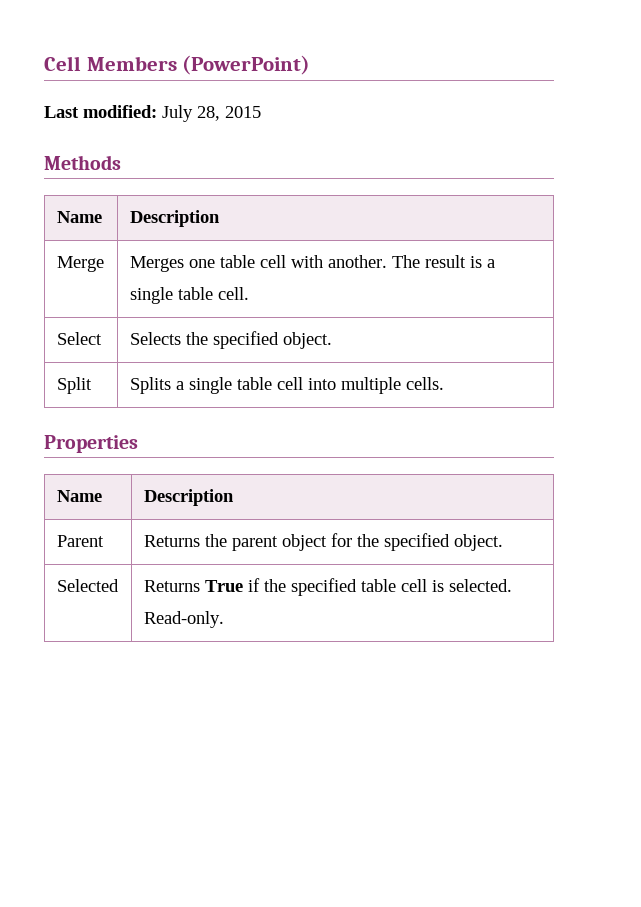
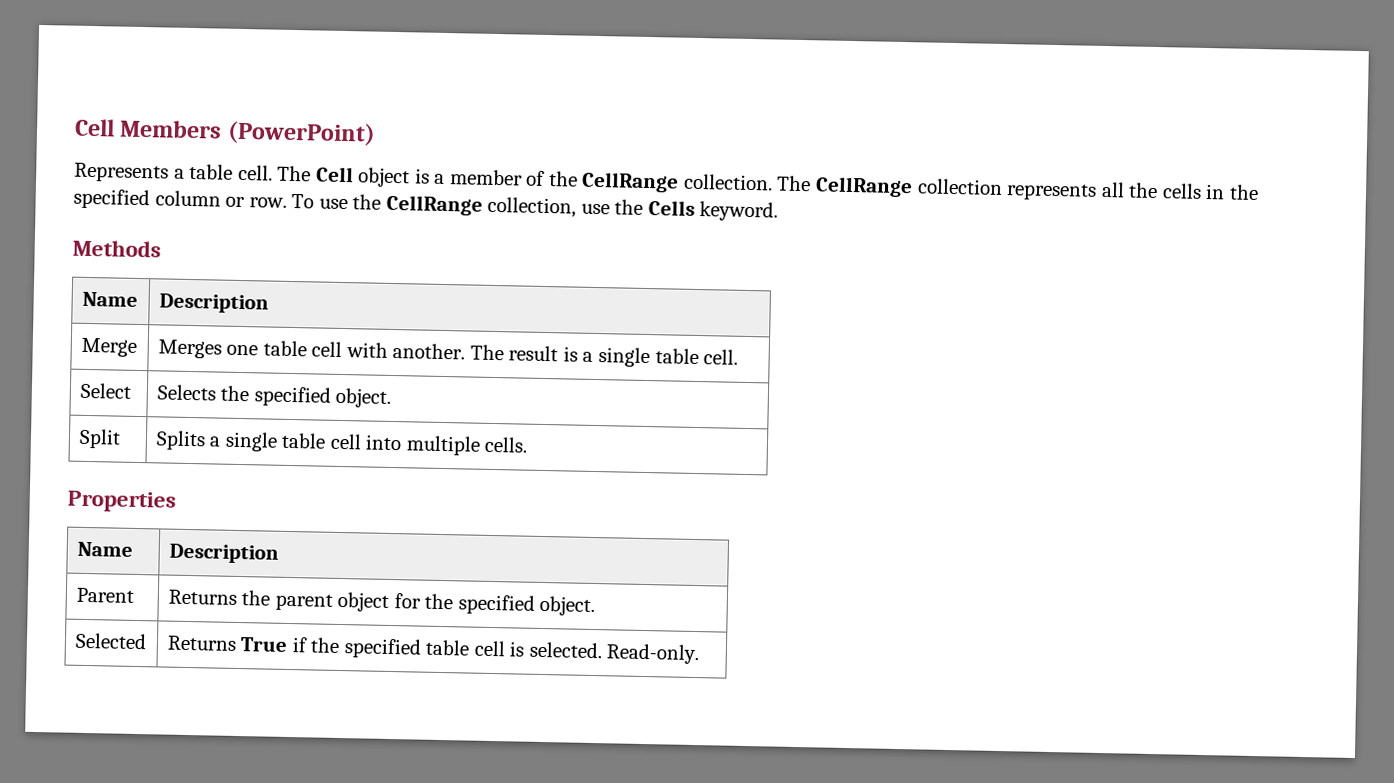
- Last modified: July 28, 2015
+ Represents a table cell. The Cell object is a member of the CellRange collection. The CellRange collection represents all the cells in the specified column or row. To use the CellRange collection, use the Cells keyword.

